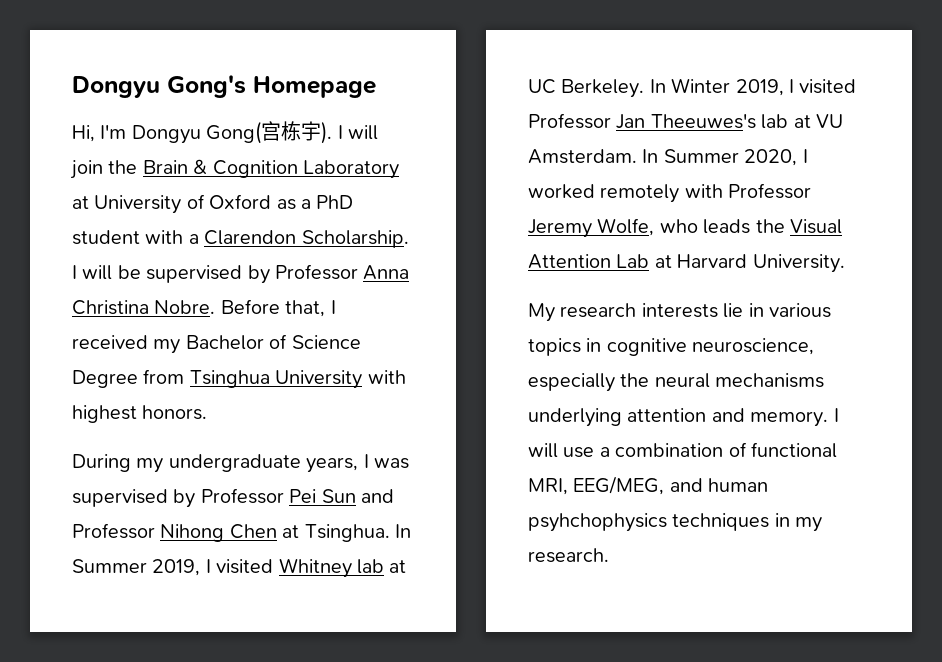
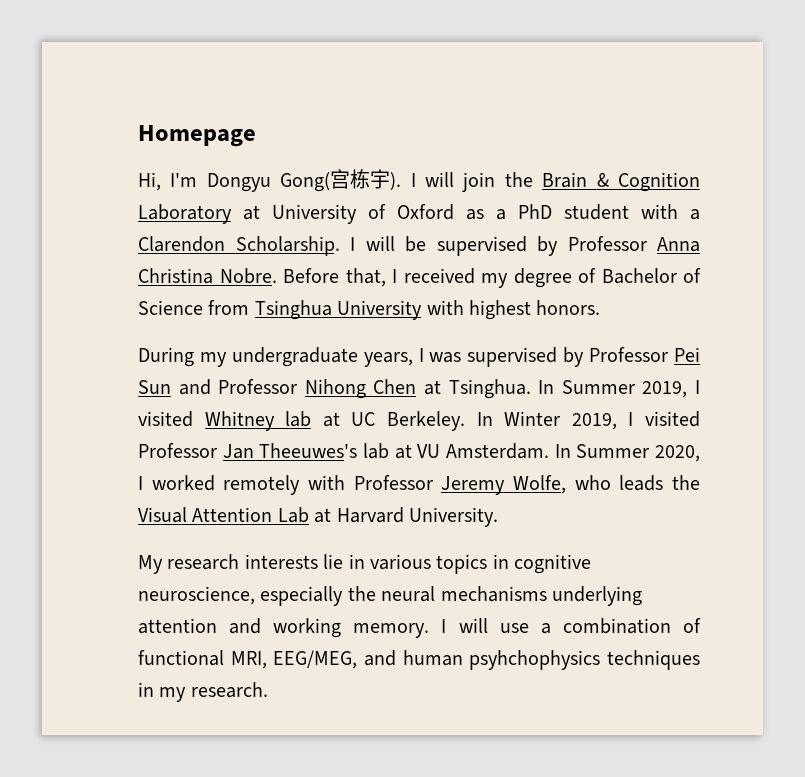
- Dongyu Gong's Homepage
+ Homepage
- Before that, I received my Bachelor of Science Degree from Tsinghua University with highest honors.
+ Before that, I received my degree of Bachelor of Science from Tsinghua University with highest honors.
- My research interests lie in various topics in cognitive neuroscience, especially the neural mechanisms underlying attention and memory.
+ My research interests lie in various topics in cognitive neuroscience, especially the neural mechanisms underlying attention and working memory.

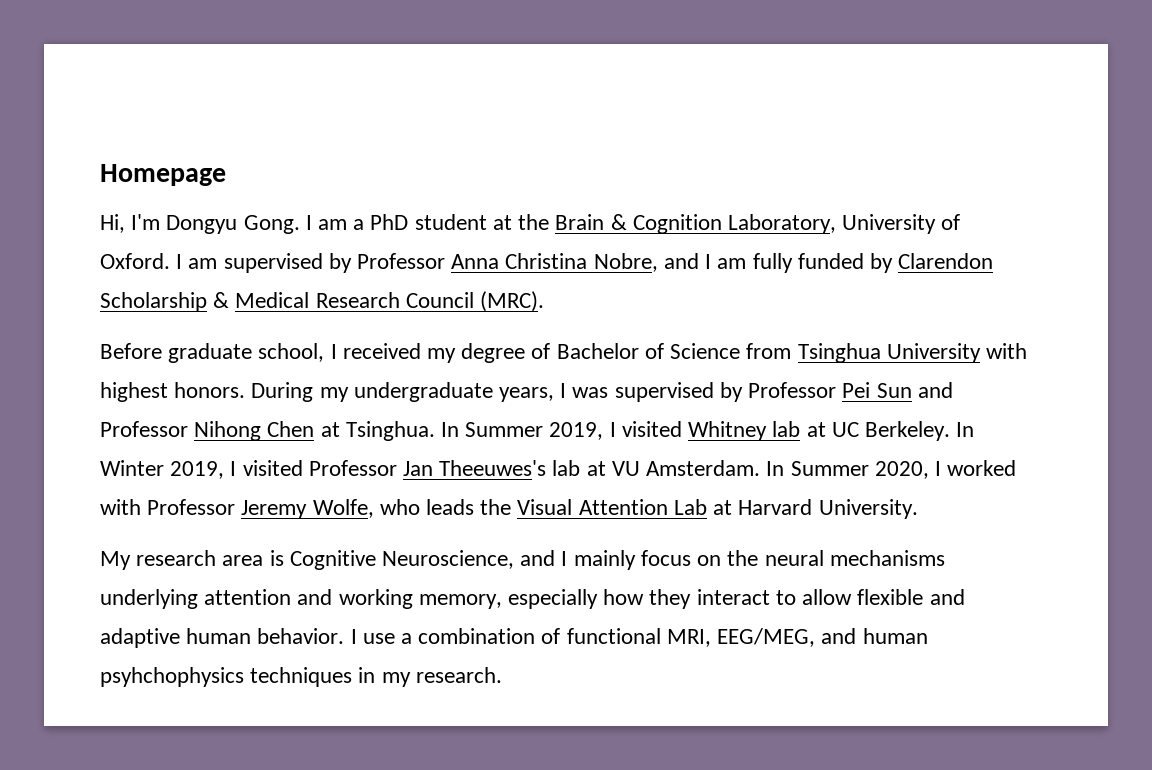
- Hi, I'm Dongyu Gong(宫栋宇). I will join the Brain & Cognition Laboratory at University of Oxford as a PhD student with a Clarendon Scholarship. I will be supervised by Professor Anna Christina Nobre. Before that, I received my degree of Bachelor of Science from Tsinghua University with highest honors.
- During my undergraduate years, I was supervised by Professor Pei Sun and Professor Nihong Chen at Tsinghua.
+ Hi, I'm Dongyu Gong. I am a PhD student at the Brain & Cognition Laboratory, University of Oxford. I am supervised by Professor Anna Christina Nobre, and I am fully funded by Clarendon Scholarship & Medical Research Council (MRC).
+ Before graduate school, I received my degree of Bachelor of Science from Tsinghua University with highest honors. During my undergraduate years, I was supervised by Professor Pei Sun and Professor Nihong Chen at Tsinghua.
- In Summer 2020, I worked remotely with Professor Jeremy Wolfe, who leads the Visual Attention Lab at Harvard University.
+ In Summer 2020, I worked with Professor Jeremy Wolfe, who leads the Visual Attention Lab at Harvard University.
- My research interests lie in various topics in cognitive neuroscience, especially the neural mechanisms underlying attention and working memory. I will use a combination of functional MRI, EEG/MEG, and human psyhchophysics techniques in my research.
+ My research area is Cognitive Neuroscience, and I mainly focus on the neural mechanisms underlying attention and working memory, especially how they interact to allow flexible and adaptive human behavior. I use a combination of functional MRI, EEG/MEG, and human psyhchophysics techniques in my research.

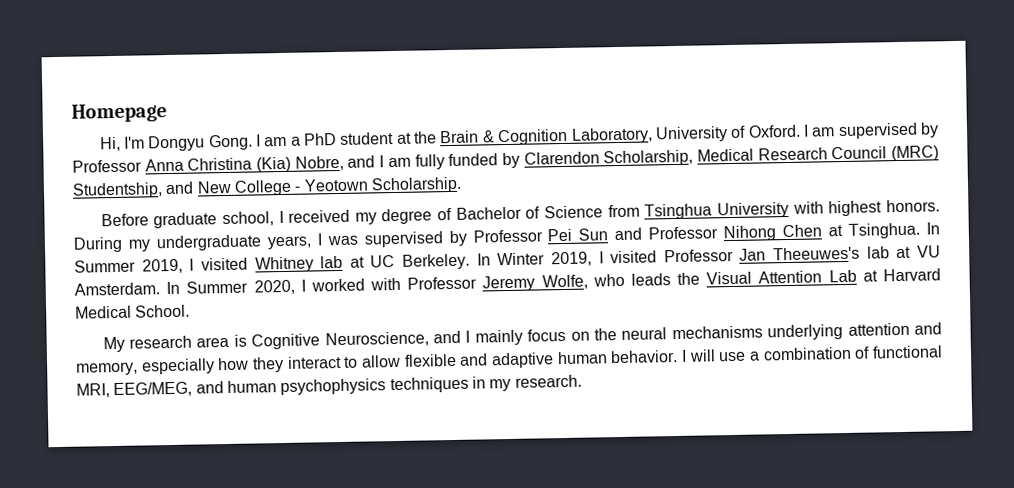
- I am supervised by Professor Anna Christina Nobre, and I am fully funded by Clarendon Scholarship & Medical Research Council (MRC).
+ I am supervised by Professor Anna Christina (Kia) Nobre, and I am fully funded by Clarendon Scholarship, Medical Research Council (MRC) Studentship, and New College - Yeotown Scholarship.
- In Summer 2020, I worked with Professor Jeremy Wolfe, who leads the Visual Attention Lab at Harvard University.
+ In Summer 2020, I worked with Professor Jeremy Wolfe, who leads the Visual Attention Lab at Harvard Medical School.
- My research area is Cognitive Neuroscience, and I mainly focus on the neural mechanisms underlying attention and working memory, especially how they interact to allow flexible and adaptive human behavior.
+ My research area is Cognitive Neuroscience, and I mainly focus on the neural mechanisms underlying attention and memory, especially how they interact to allow flexible and adaptive human behavior.
- I use a combination of functional MRI, EEG/MEG, and human psyhchophysics techniques in my research.
+ I will use a combination of functional MRI, EEG/MEG, and human psychophysics techniques in my research.

